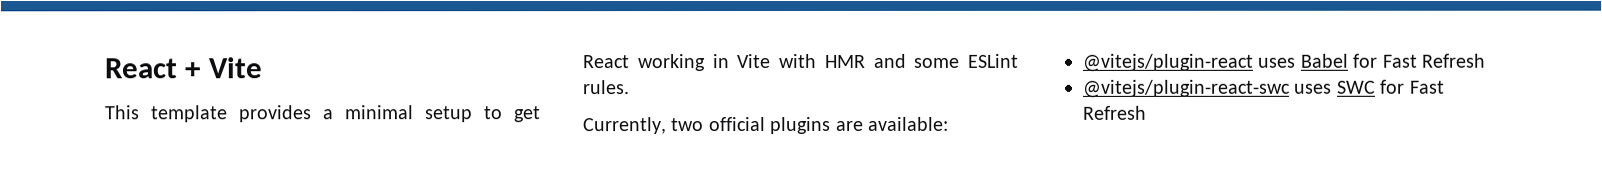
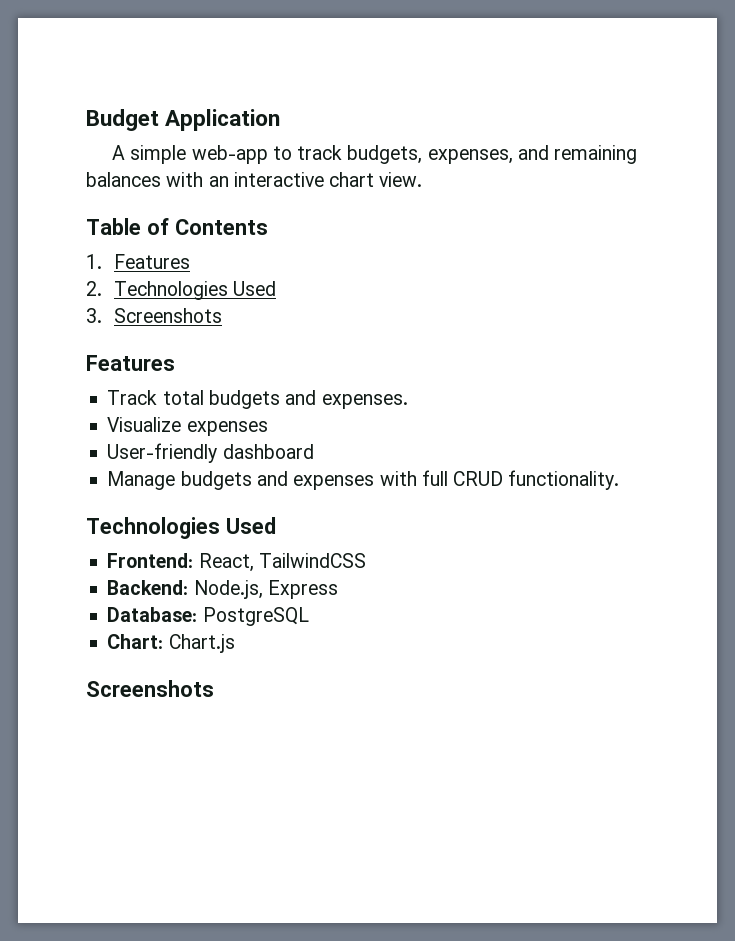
- React + Vite
- This template provides a minimal setup to get React working in Vite with HMR and some ESLint rules.
- Currently, two official plugins are available:
- @vitejs/plugin-react uses Babel for Fast Refresh
- @vitejs/plugin-react-swc uses SWC for Fast Refresh
+ Budget Application
+ A simple web-app to track budgets, expenses, and remaining balances with an interactive chart view.
+ Table of Contents
+ 1. Features
+ 2. Technologies Used
+ 3. Screenshots
+ Features
+ Track total budgets and expenses.
+ Visualize expenses
+ User-friendly dashboard
+ Manage budgets and expenses with full CRUD functionality.
+ Technologies Used
+ Frontend: React, TailwindCSS
+ Backend: Node.js, Express
+ Database: PostgreSQL
+ Chart: Chart.js
+ Screenshots

